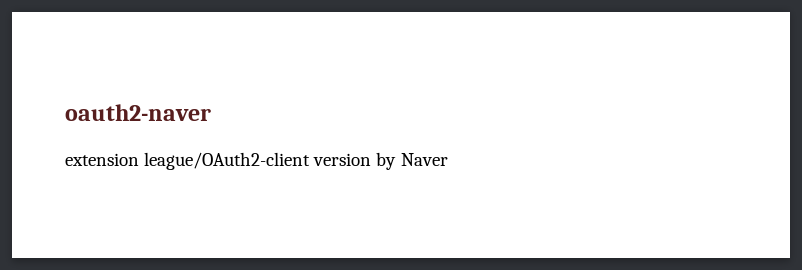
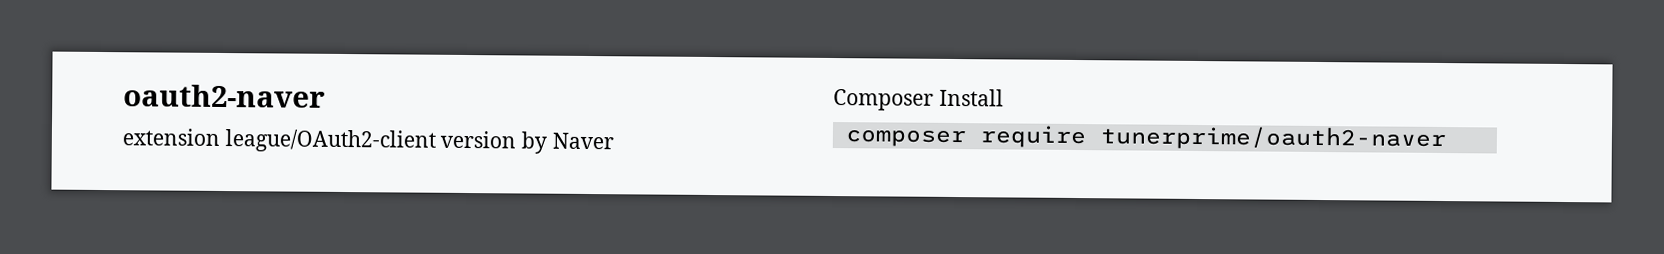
+ Composer Install
+ composer require tunerprime/oauth2-naver

